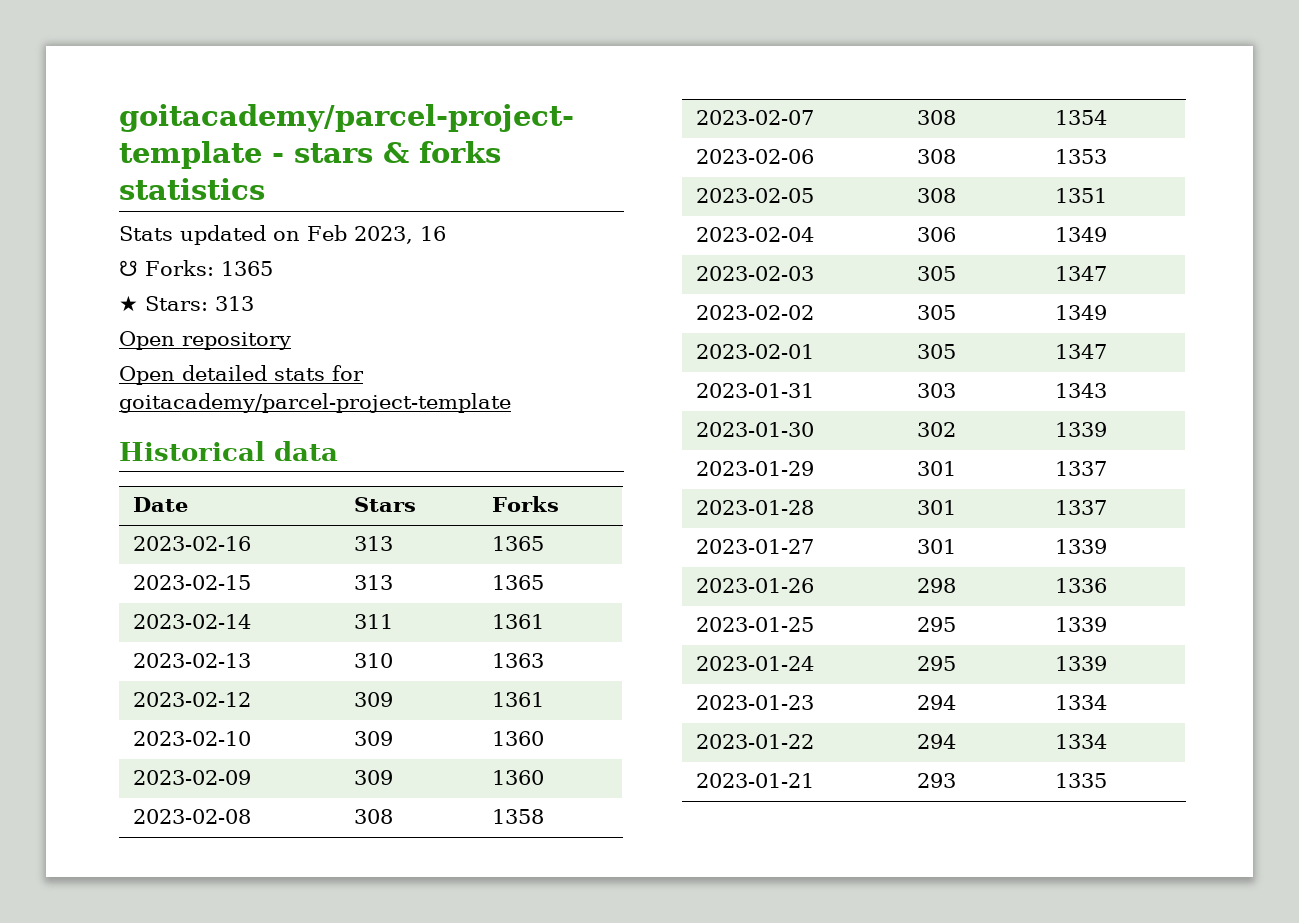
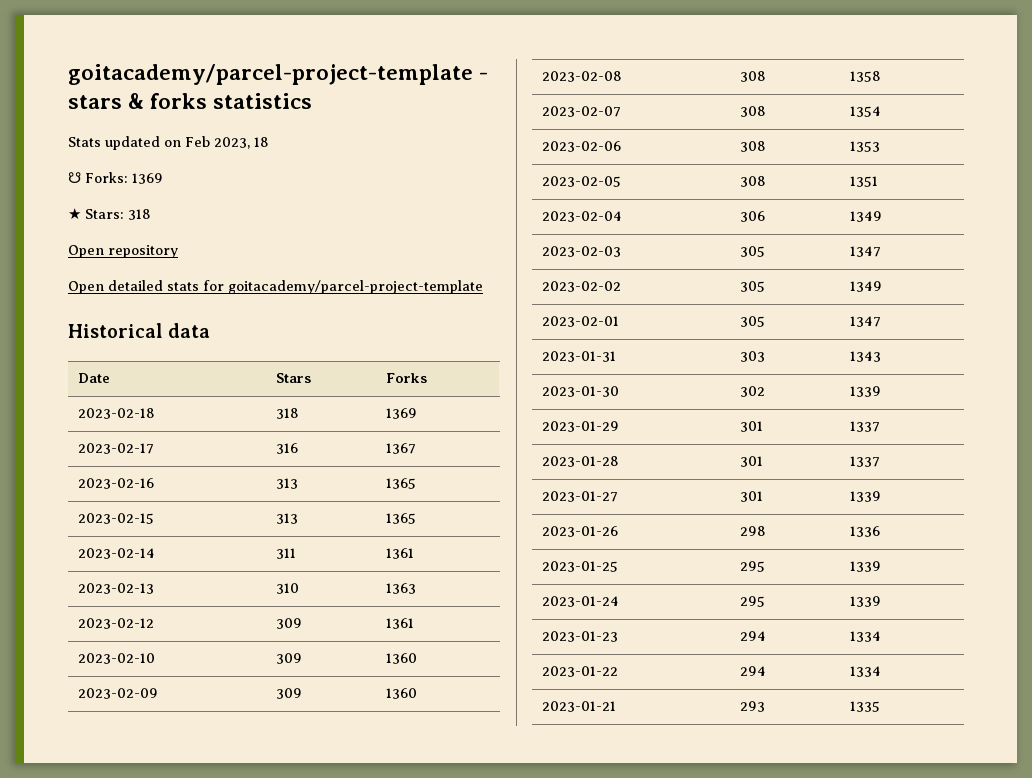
- Stats updated on Feb 2023, 16
+ Stats updated on Feb 2023, 18
- ☋ Forks: 1365
+ ☋ Forks: 1369
- ★ Stars: 313
+ ★ Stars: 318
+ 2023-02-18 | 318 | 1369
+ 2023-02-17 | 316 | 1367

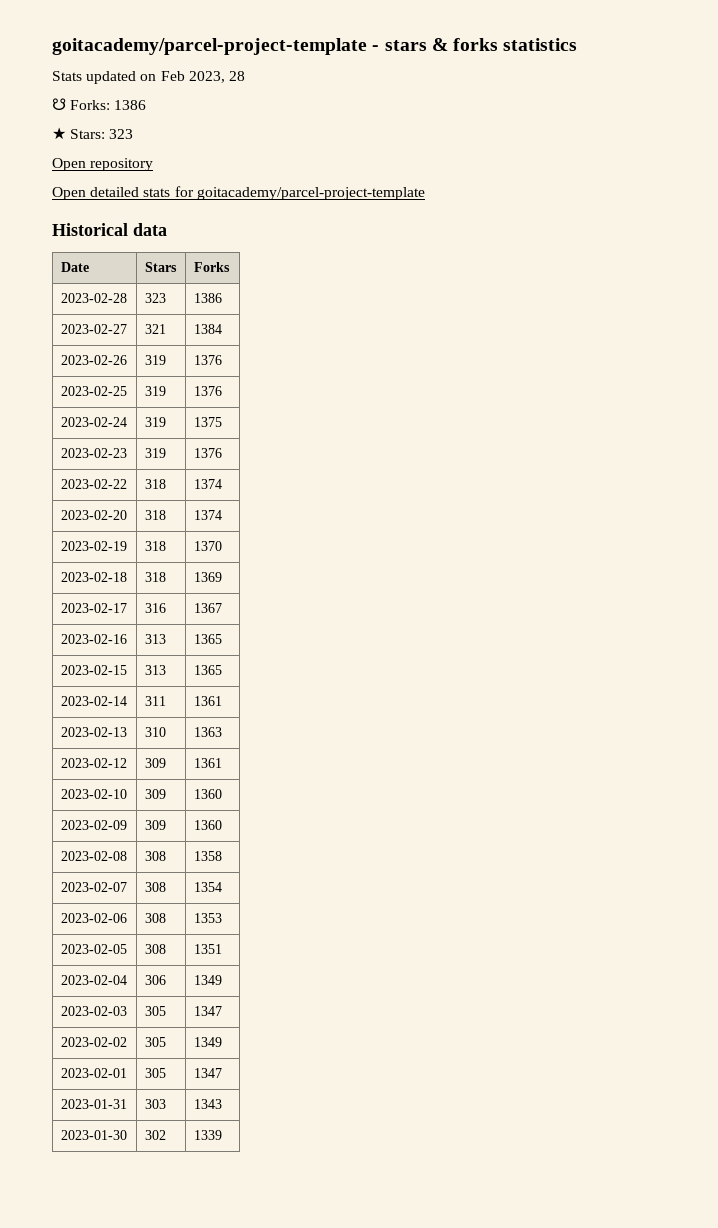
- Stats updated on Feb 2023, 18
+ Stats updated on Feb 2023, 28
- ☋ Forks: 1369
+ ☋ Forks: 1386
- ★ Stars: 318
+ ★ Stars: 323
+ 2023-02-28 | 323 | 1386
+ 2023-02-27 | 321 | 1384
+ 2023-02-26 | 319 | 1376
+ 2023-02-25 | 319 | 1376
+ 2023-02-24 | 319 | 1375
+ 2023-02-23 | 319 | 1376
+ 2023-02-22 | 318 | 1374
+ 2023-02-20 | 318 | 1374
+ 2023-02-19 | 318 | 1370
- 2023-01-29 | 301 | 1337
- 2023-01-28 | 301 | 1337
- 2023-01-27 | 301 | 1339
- 2023-01-26 | 298 | 1336
- 2023-01-25 | 295 | 1339
- 2023-01-24 | 295 | 1339
- 2023-01-23 | 294 | 1334
- 2023-01-22 | 294 | 1334
- 2023-01-21 | 293 | 1335

